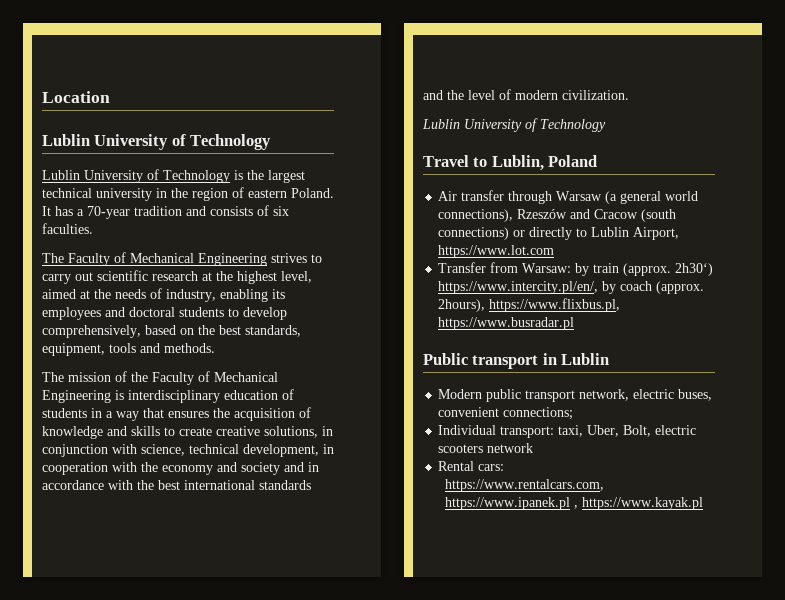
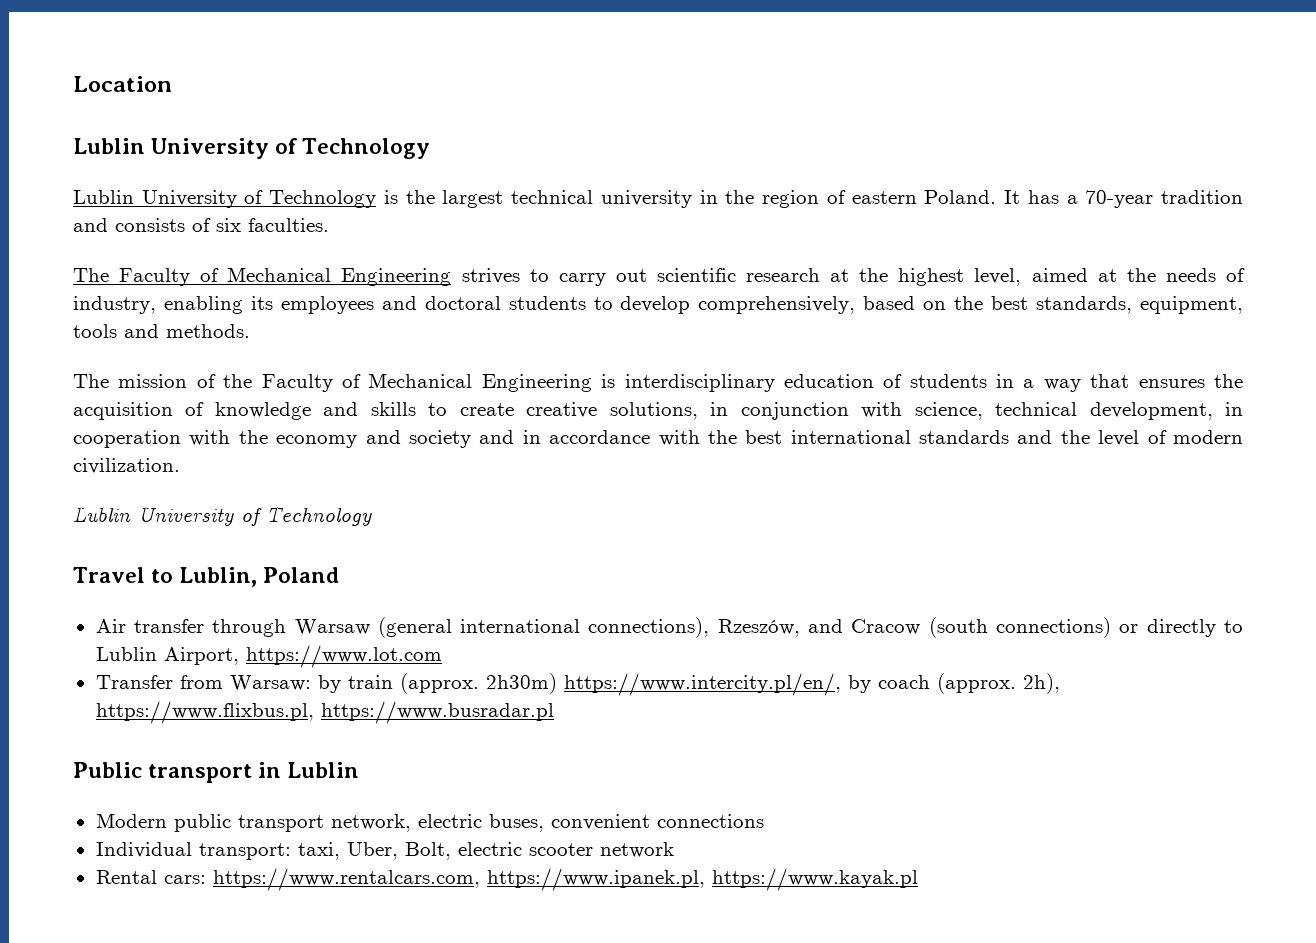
- Air transfer through Warsaw (a general world connections), Rzeszów and Cracow (south connections) or directly to Lublin Airport, https://www.lot.com
+ Air transfer through Warsaw (general international connections), Rzeszów, and Cracow (south connections) or directly to Lublin Airport, https://www.lot.com
- Transfer from Warsaw: by train (approx. 2h30‘) https://www.intercity.pl/en/, by coach (approx. 2hours), https://www.flixbus.pl, https://www.busradar.pl
+ Transfer from Warsaw: by train (approx. 2h30m) https://www.intercity.pl/en/, by coach (approx. 2h), https://www.flixbus.pl, https://www.busradar.pl
- Modern public transport network, electric buses, convenient connections;
+ Modern public transport network, electric buses, convenient connections
- Individual transport: taxi, Uber, Bolt, electric scooters network
+ Individual transport: taxi, Uber, Bolt, electric scooter network
- Rental cars:
- https://www.rentalcars.com, https://www.ipanek.pl , https://www.kayak.pl
+ Rental cars: https://www.rentalcars.com, https://www.ipanek.pl, https://www.kayak.pl

